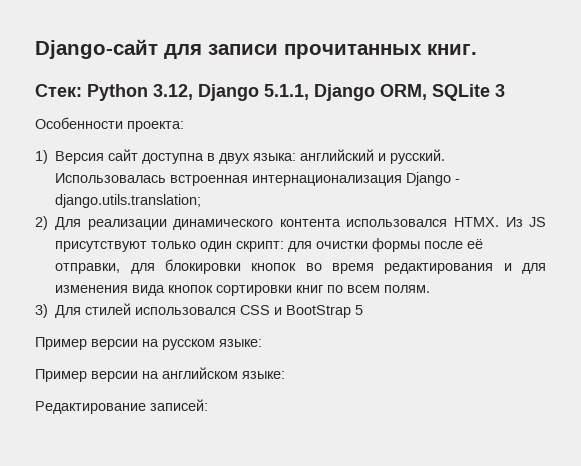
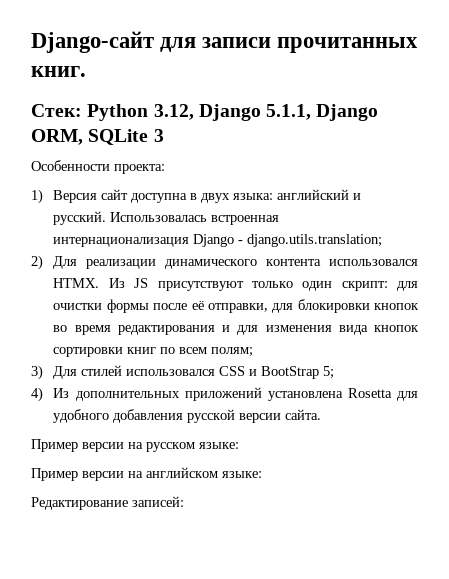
- Из JS присутствуют только один скрипт: для очистки формы после её отправки, для блокировки кнопок во время редактирования и для изменения вида кнопок сортировки книг по всем полям.
+ Из JS присутствуют только один скрипт: для очистки формы после её отправки, для блокировки кнопок во время редактирования и для изменения вида кнопок сортировки книг по всем полям;
- 3) Для стилей использовался CSS и BootStrap 5
+ 3) Для стилей использовался CSS и BootStrap 5;
+ 4) Из дополнительных приложений установлена Rosetta для удобного добавления русской версии сайта.

